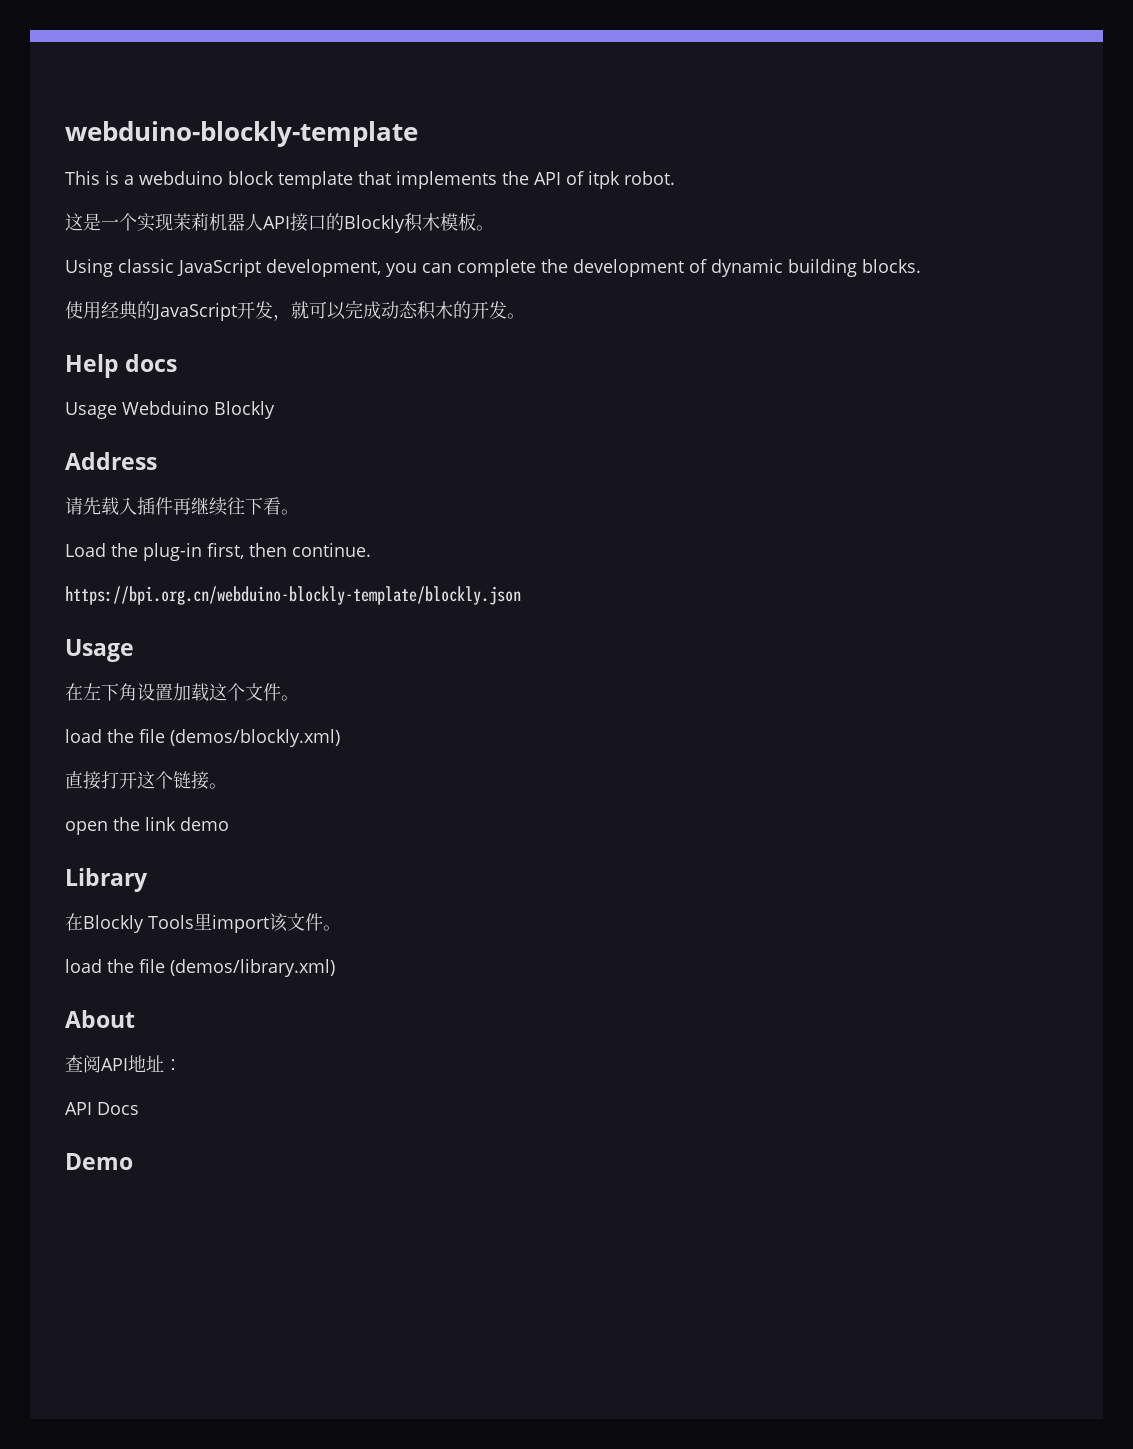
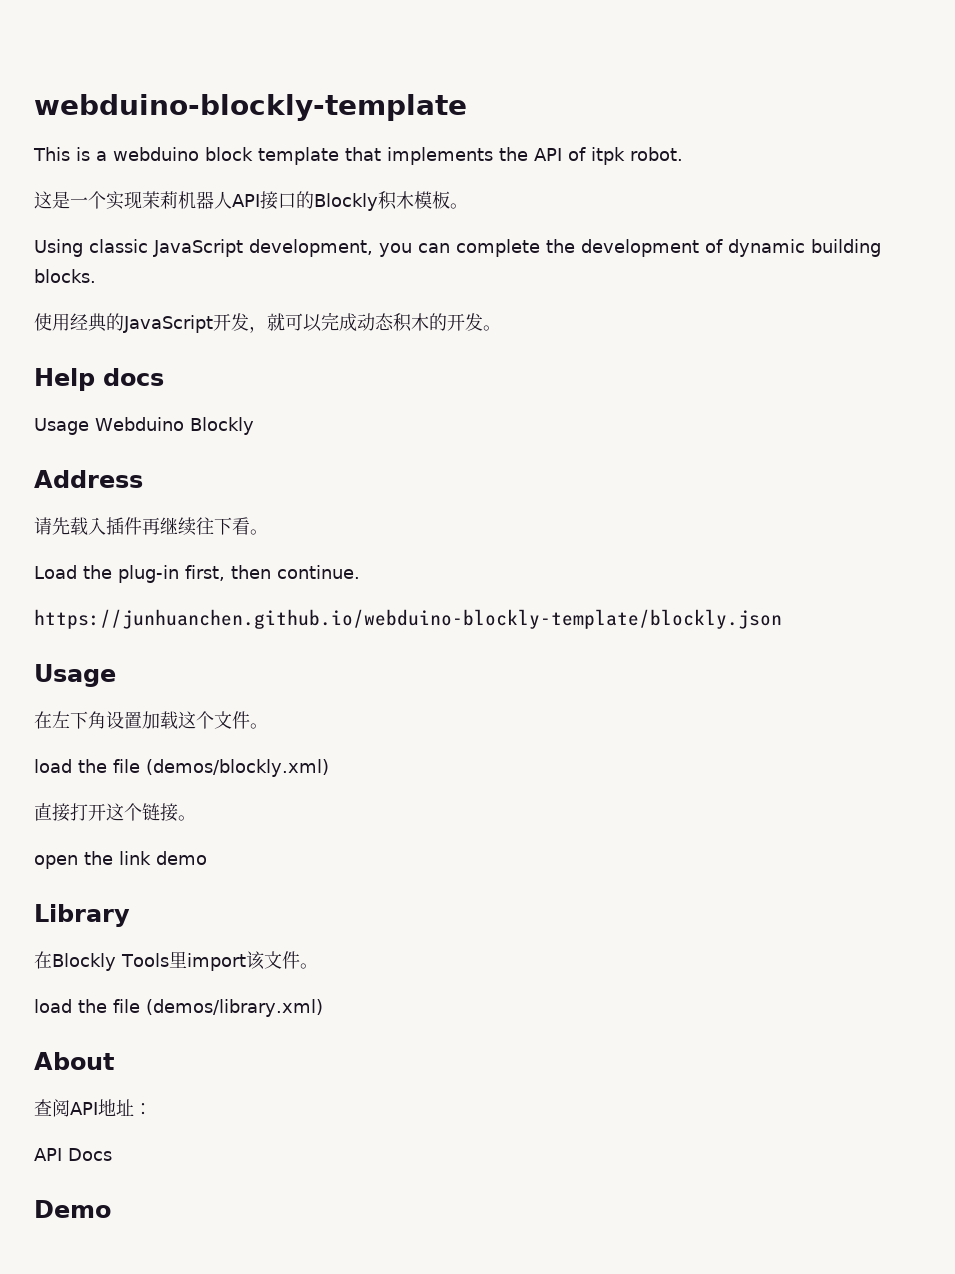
- https://bpi.org.cn/webduino-blockly-template/blockly.json
+ https://junhuanchen.github.io/webduino-blockly-template/blockly.json

